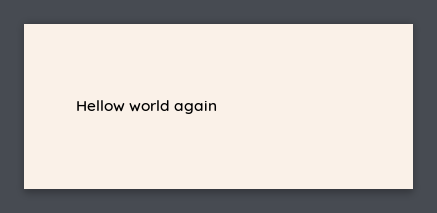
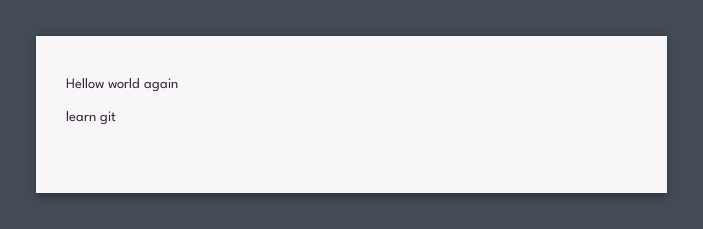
+ learn git

